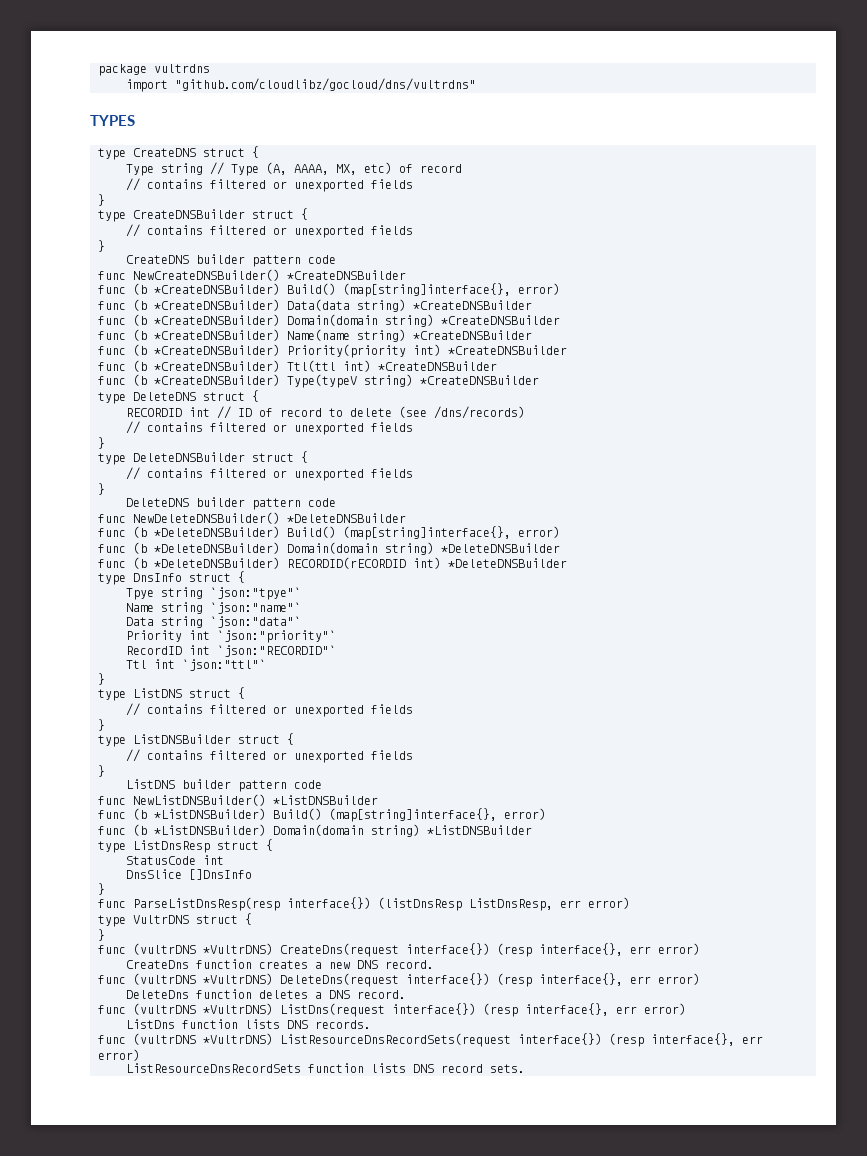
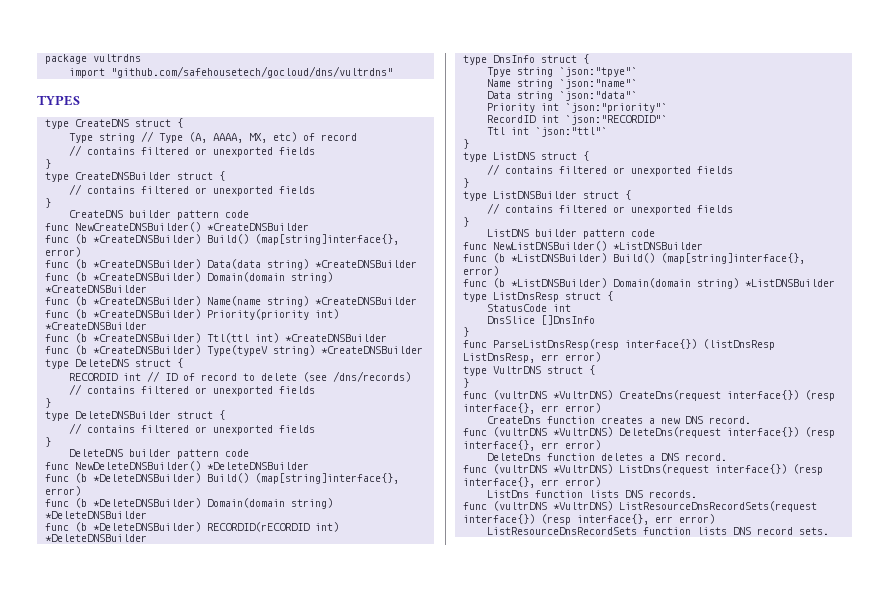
- import "github.com/cloudlibz/gocloud/dns/vultrdns"
+ import "github.com/safehousetech/gocloud/dns/vultrdns"

